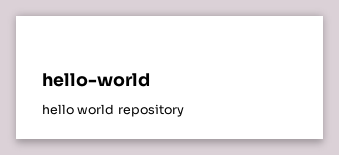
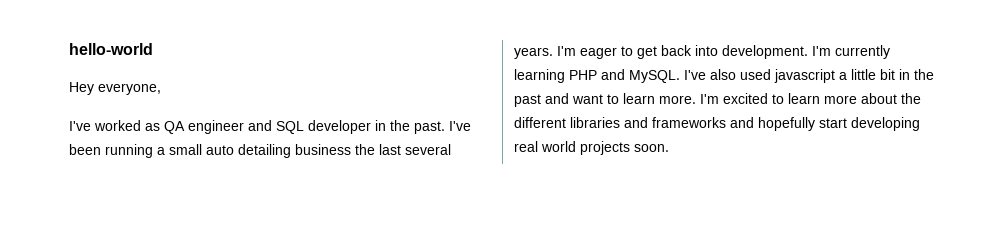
- hello world repository
+ Hey everyone,
+ I've worked as QA engineer and SQL developer in the past. I've been running a small auto detailing business the last several years. I'm eager to get back into development. I'm currently learning PHP and MySQL. I've also used javascript a little bit in the past and want to learn more. I'm excited to learn more about the different libraries and frameworks and hopefully start developing real world projects soon.

